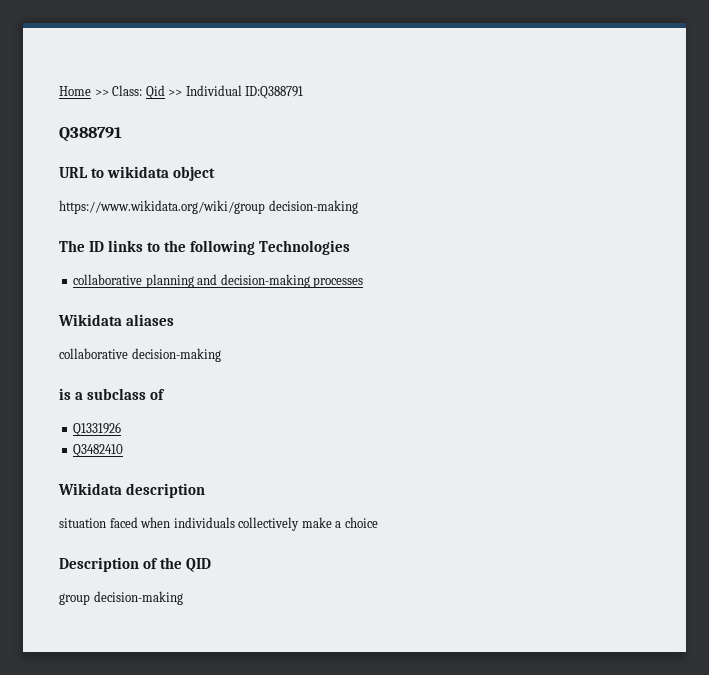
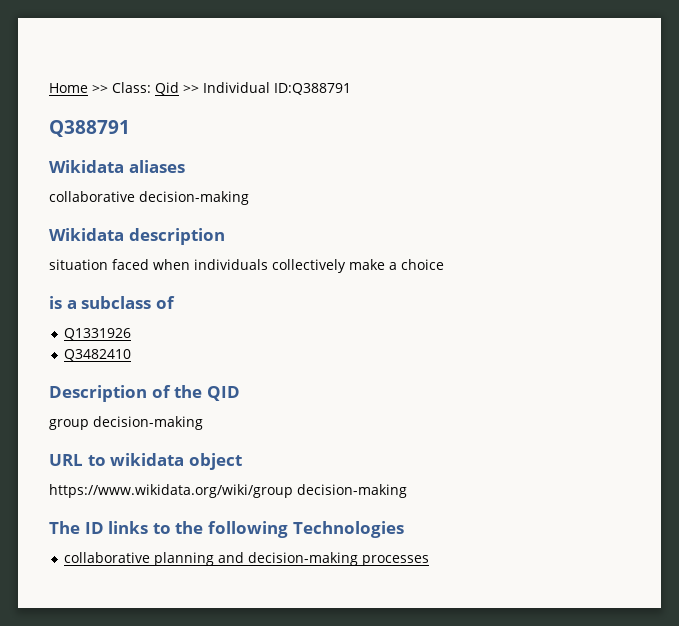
+ Wikidata aliases
+ collaborative decision-making
+ Wikidata description
+ situation faced when individuals collectively make a choice
+ is a subclass of
+ Q1331926
+ Q3482410
+ Description of the QID
+ group decision-making
- Wikidata aliases
- collaborative decision-making
- is a subclass of
- Q1331926
- Q3482410
- Wikidata description
- situation faced when individuals collectively make a choice
- Description of the QID
- group decision-making

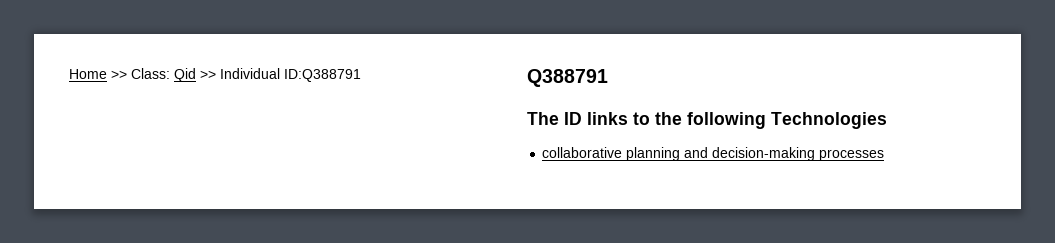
- Wikidata aliases
- collaborative decision-making
- Wikidata description
- situation faced when individuals collectively make a choice
- is a subclass of
- Q1331926
- Q3482410
- Description of the QID
- group decision-making
- URL to wikidata object
- https://www.wikidata.org/wiki/group decision-making

